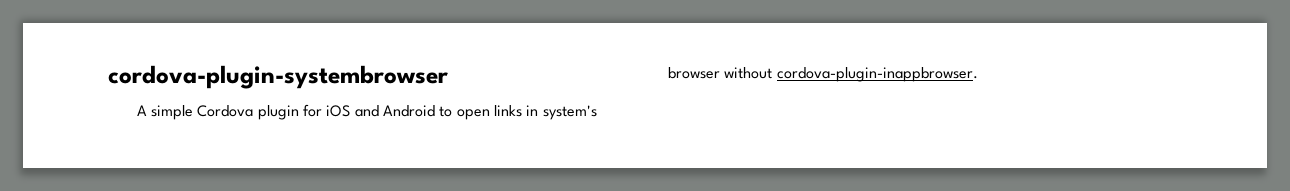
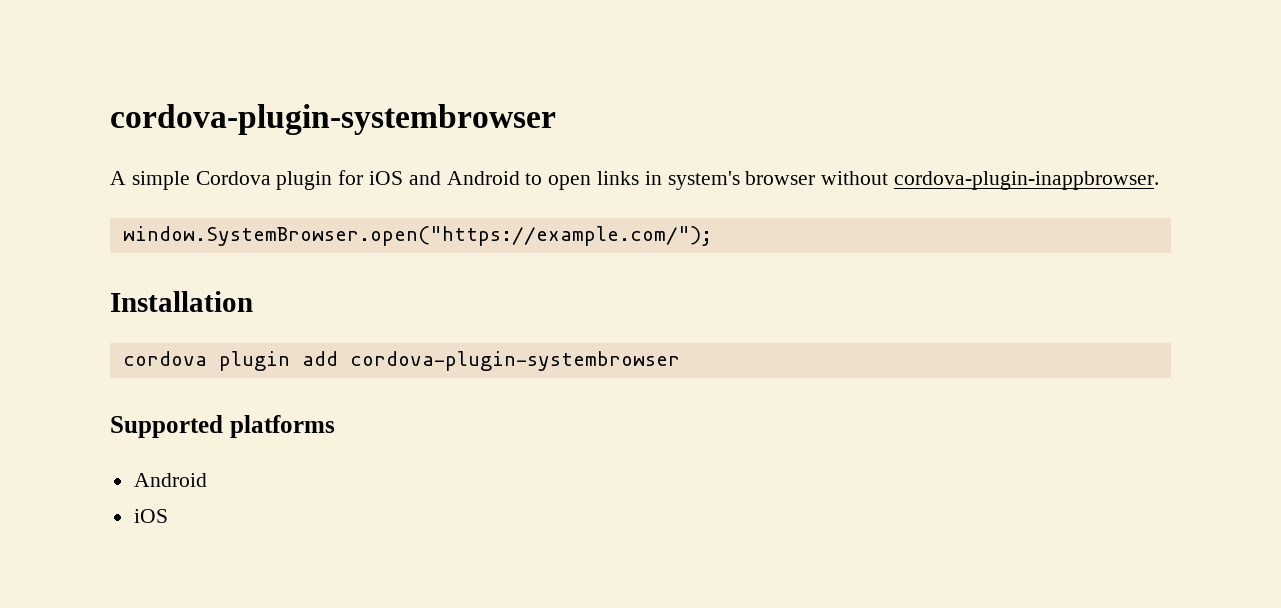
+ window.SystemBrowser.open("https://example.com/");
+ Installation
+ cordova plugin add cordova-plugin-systembrowser
+ Supported platforms
+ Android
+ iOS

